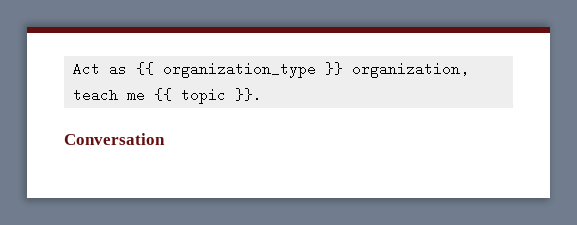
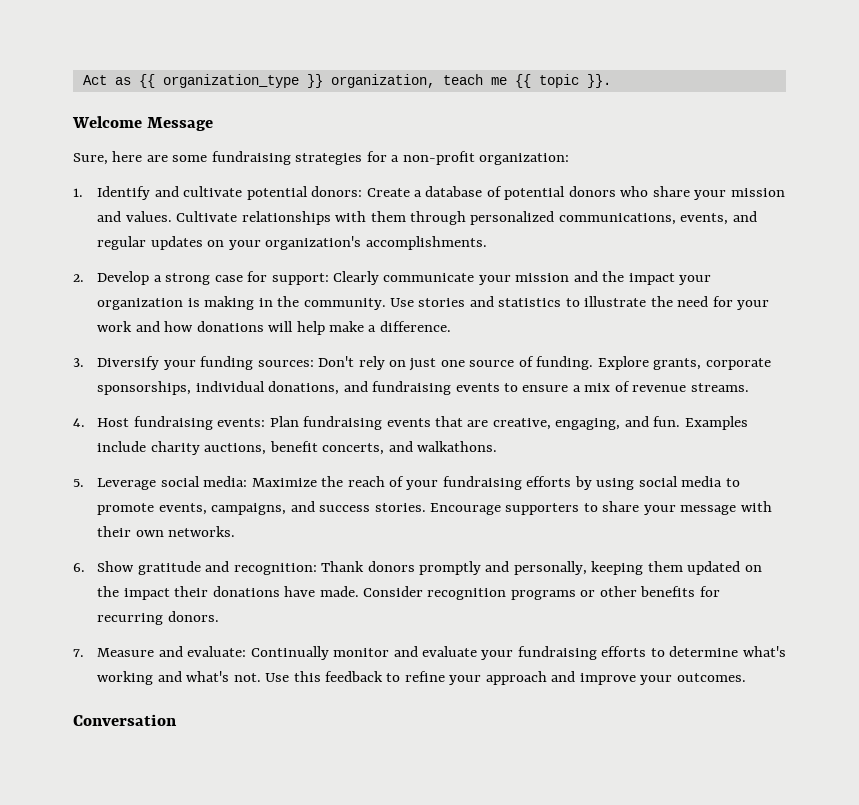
+ Welcome Message
+ Sure, here are some fundraising strategies for a non-profit organization:
+ 1. Identify and cultivate potential donors: Create a database of potential donors who share your mission and values. Cultivate relationships with them through personalized communications, events, and regular updates on your organization's accomplishments.
+ 2. Develop a strong case for support: Clearly communicate your mission and the impact your organization is making in the community. Use stories and statistics to illustrate the need for your work and how donations will help make a difference.
+ 3. Diversify your funding sources: Don't rely on just one source of funding. Explore grants, corporate sponsorships, individual donations, and fundraising events to ensure a mix of revenue streams.
+ 4. Host fundraising events: Plan fundraising events that are creative, engaging, and fun. Examples include charity auctions, benefit concerts, and walkathons.
+ 5. Leverage social media: Maximize the reach of your fundraising efforts by using social media to promote events, campaigns, and success stories. Encourage supporters to share your message with their own networks.
+ 6. Show gratitude and recognition: Thank donors promptly and personally, keeping them updated on the impact their donations have made. Consider recognition programs or other benefits for recurring donors.
+ 7. Measure and evaluate: Continually monitor and evaluate your fundraising efforts to determine what's working and what's not. Use this feedback to refine your approach and improve your outcomes.

